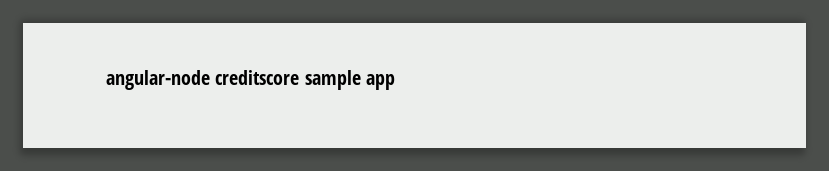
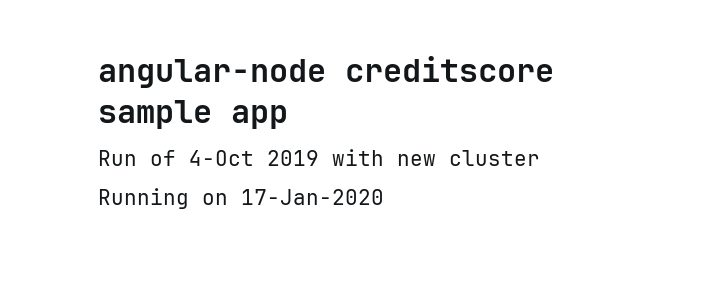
+ Run of 4-Oct 2019 with new cluster
+ Running on 17-Jan-2020

